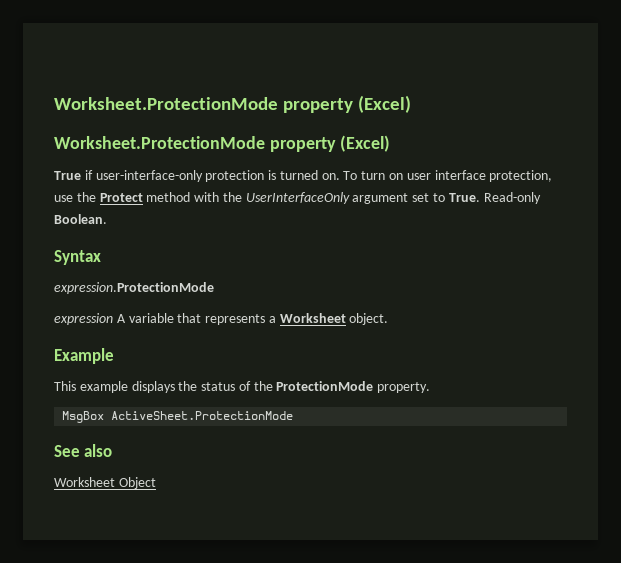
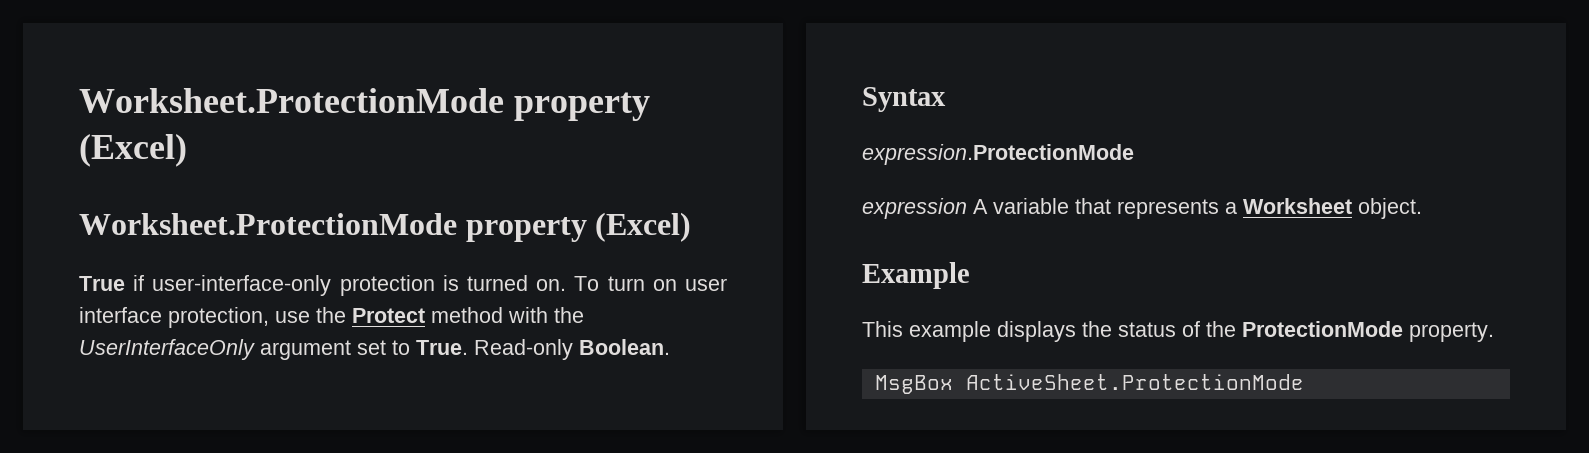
- See also
- Worksheet Object

